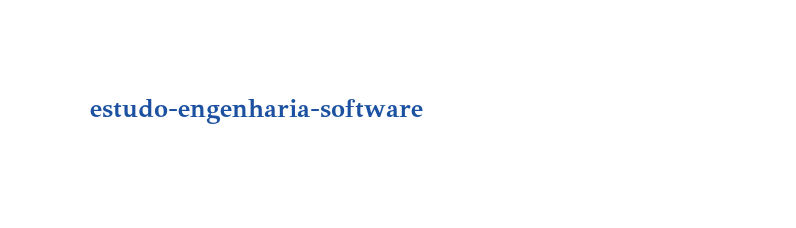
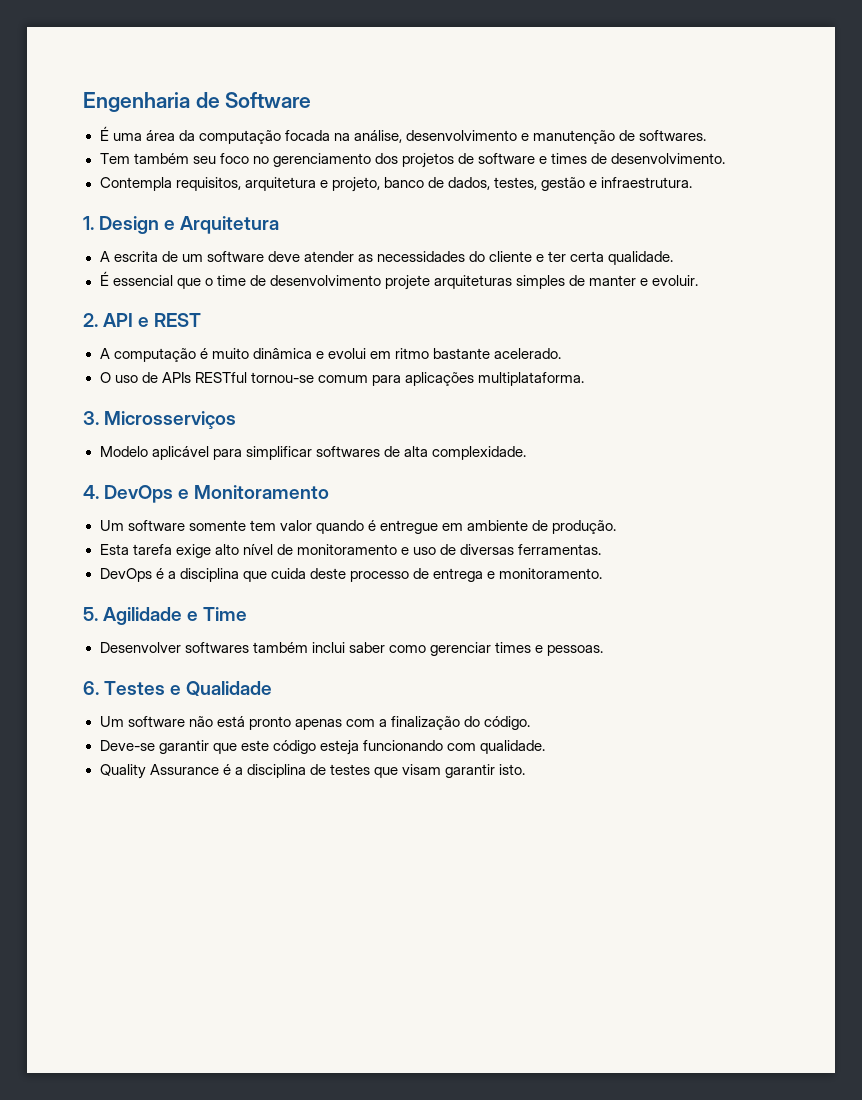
- estudo-engenharia-software
+ Engenharia de Software
+ É uma área da computação focada na análise, desenvolvimento e manutenção de softwares.
+ Tem também seu foco no gerenciamento dos projetos de software e times de desenvolvimento.
+ Contempla requisitos, arquitetura e projeto, banco de dados, testes, gestão e infraestrutura.
+ 1. Design e Arquitetura
+ A escrita de um software deve atender as necessidades do cliente e ter certa qualidade.
+ É essencial que o time de desenvolvimento projete arquiteturas simples de manter e evoluir.
+ 2. API e REST
+ A computação é muito dinâmica e evolui em ritmo bastante acelerado.
+ O uso de APIs RESTful tornou-se comum para aplicações multiplataforma.
+ 3. Microsserviços
+ Modelo aplicável para simplificar softwares de alta complexidade.
+ 4. DevOps e Monitoramento
+ Um software somente tem valor quando é entregue em ambiente de produção.
+ Esta tarefa exige alto nível de monitoramento e uso de diversas ferramentas.
+ DevOps é a disciplina que cuida deste processo de entrega e monitoramento.
+ 5. Agilidade e Time
+ Desenvolver softwares também inclui saber como gerenciar times e pessoas.
+ 6. Testes e Qualidade
+ Um software não está pronto apenas com a finalização do código.
+ Deve-se garantir que este código esteja funcionando com qualidade.
+ Quality Assurance é a disciplina de testes que visam garantir isto.

